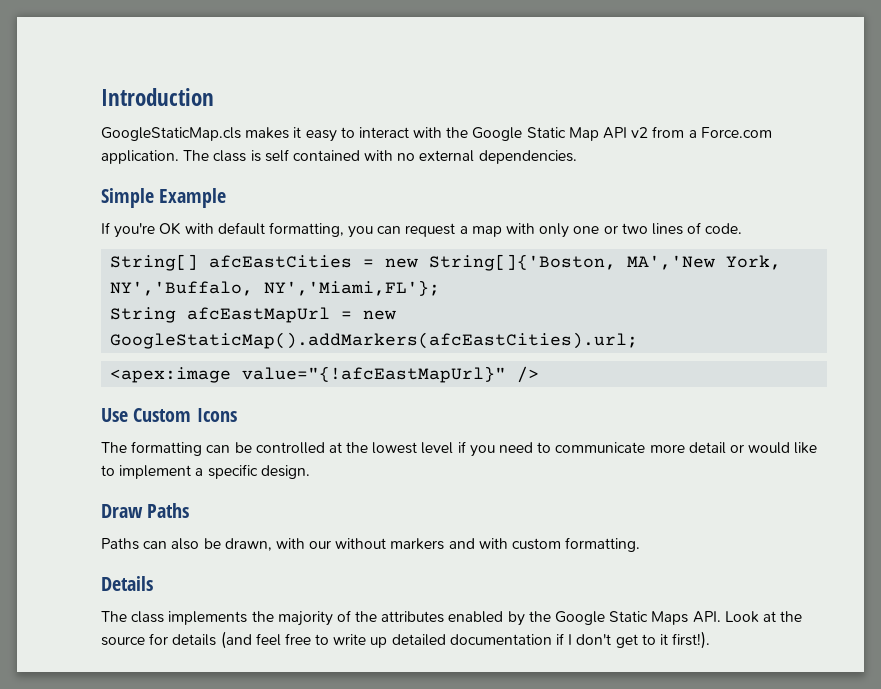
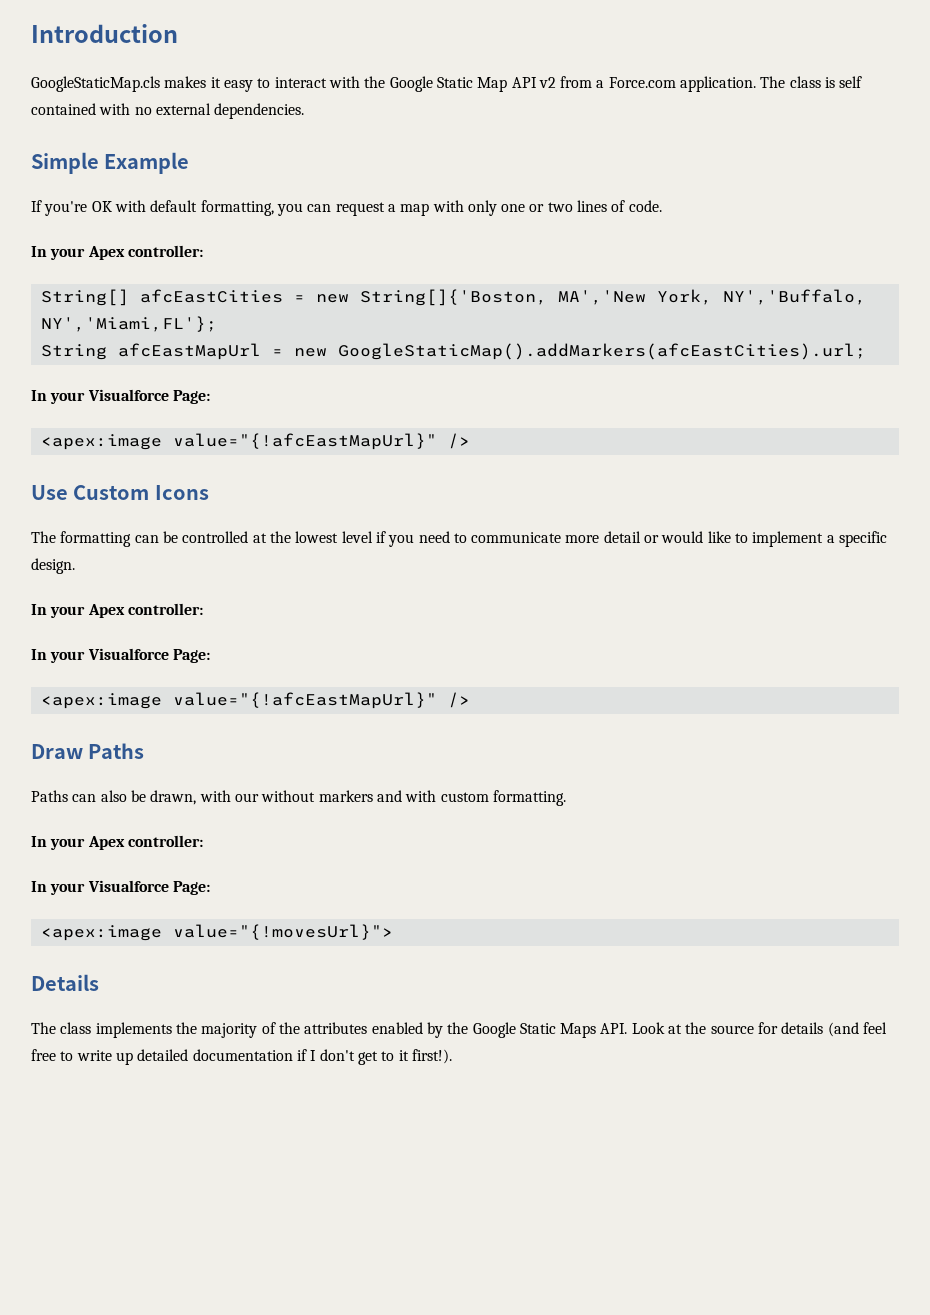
  If you're OK with default formatting, you can request a map with only one or two lines of code.
+ In your Apex controller:
  String afcEastMapUrl = new GoogleStaticMap().addMarkers(afcEastCities).url;
+ In your Visualforce Page:
  The formatting can be controlled at the lowest level if you need to communicate more detail or would like to implement a specific design.
+ In your Apex controller:
+ In your Visualforce Page:
+ <apex:image value="{!afcEastMapUrl}" />
  Paths can also be drawn, with our without markers and with custom formatting.
+ In your Apex controller:
+ In your Visualforce Page:
+ <apex:image value="{!movesUrl}">

